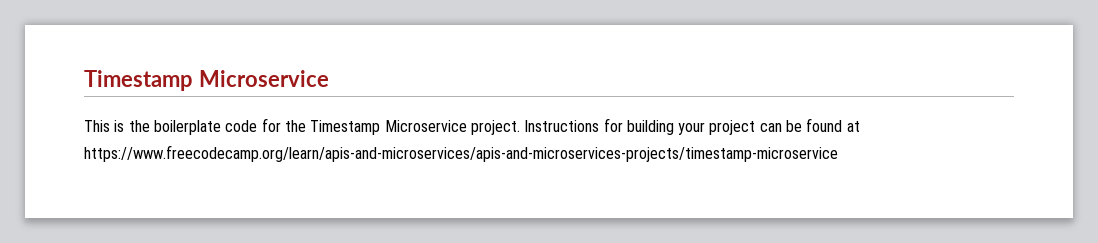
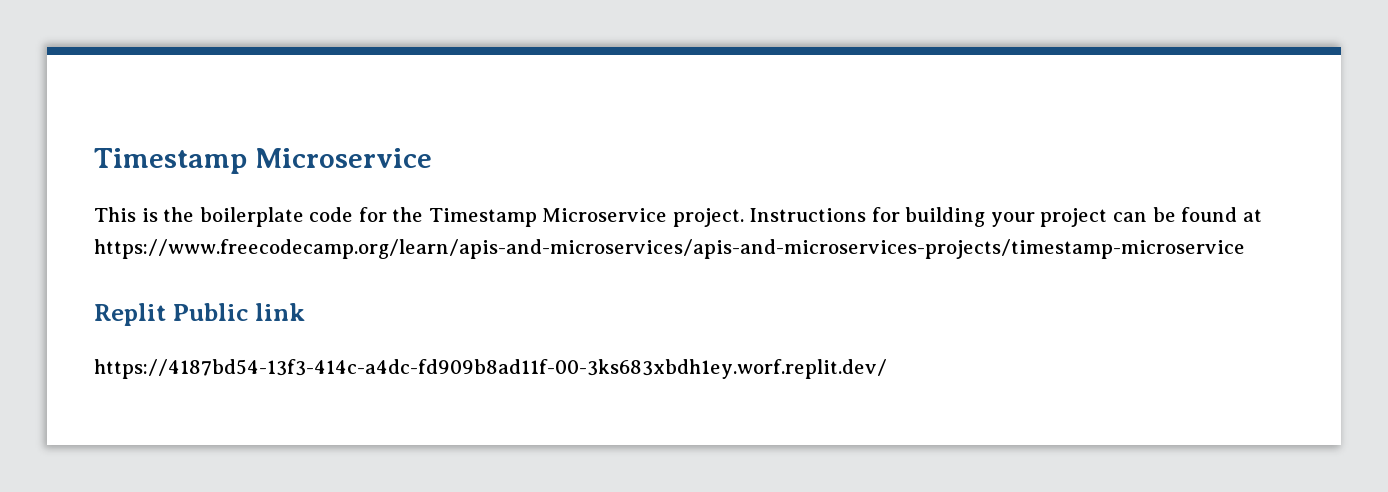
+ Replit Public link
+ https://4187bd54-13f3-414c-a4dc-fd909b8ad11f-00-3ks683xbdh1ey.worf.replit.dev/

